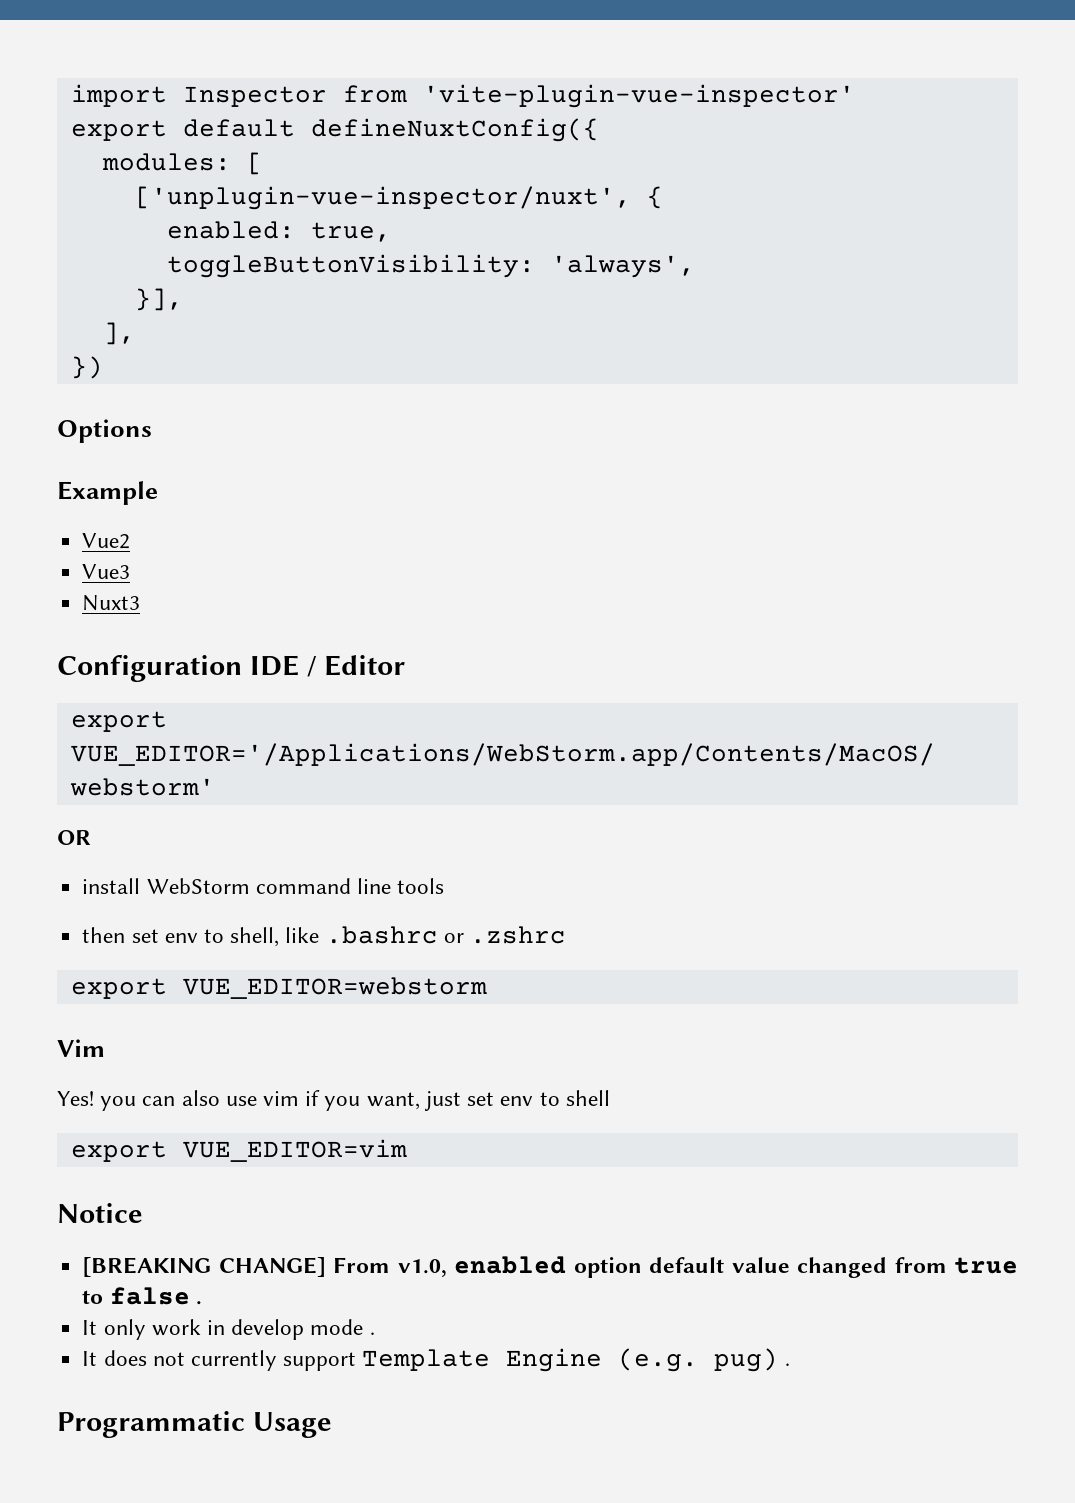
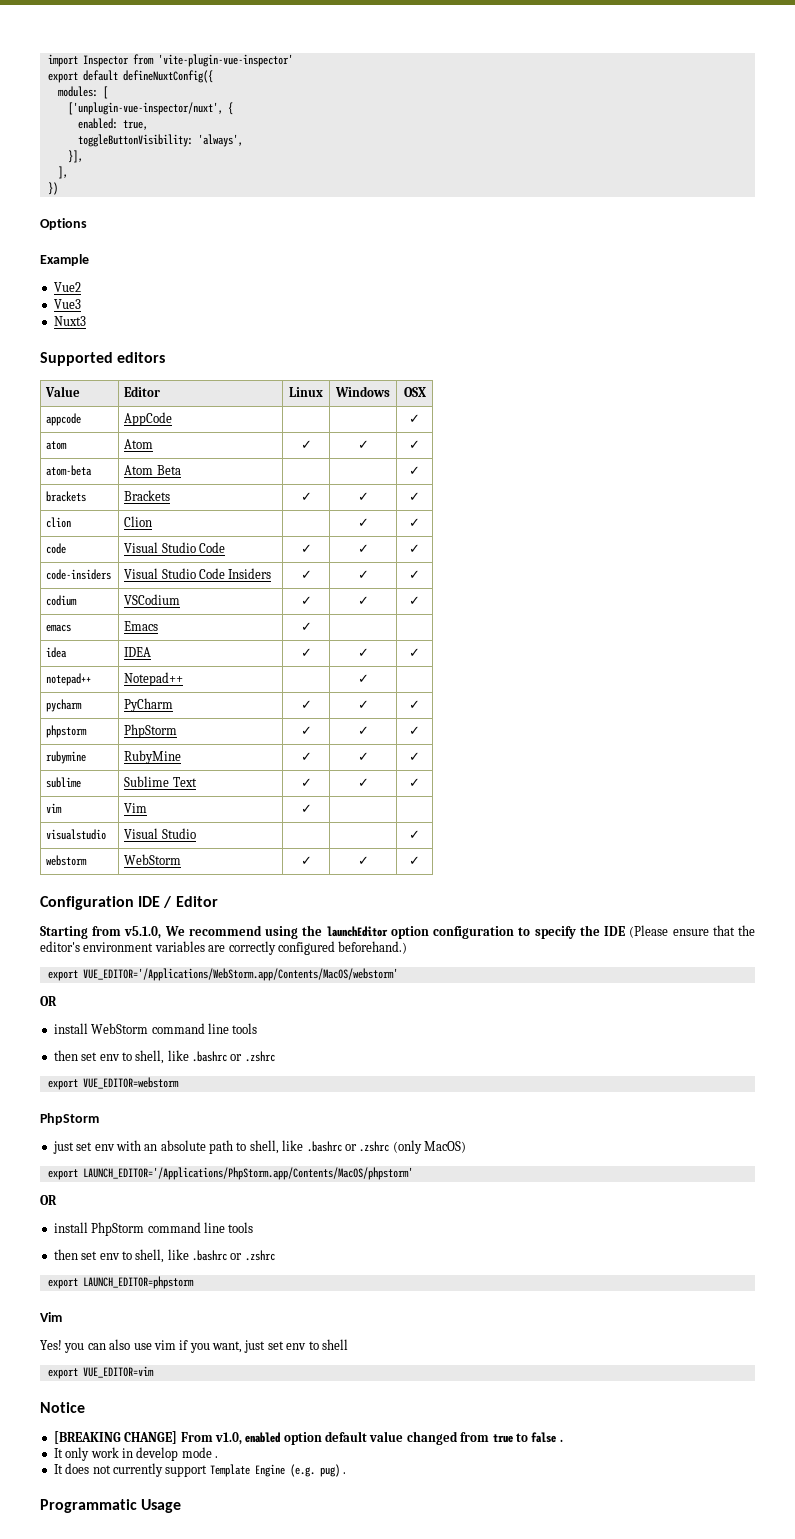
+ Supported editors
+ Value | Editor | Linux | Windows | OSX
+ appcode | AppCode | | | ✓
+ atom | Atom | ✓ | ✓ | ✓
+ atom-beta | Atom Beta | | | ✓
+ brackets | Brackets | ✓ | ✓ | ✓
+ clion | Clion | | ✓ | ✓
+ code | Visual Studio Code | ✓ | ✓ | ✓
+ code-insiders | Visual Studio Code Insiders | ✓ | ✓ | ✓
+ codium | VSCodium | ✓ | ✓ | ✓
+ emacs | Emacs | ✓ | |
+ idea | IDEA | ✓ | ✓ | ✓
+ notepad++ | Notepad++ | | ✓ |
+ pycharm | PyCharm | ✓ | ✓ | ✓
+ phpstorm | PhpStorm | ✓ | ✓ | ✓
+ rubymine | RubyMine | ✓ | ✓ | ✓
+ sublime | Sublime Text | ✓ | ✓ | ✓
+ vim | Vim | ✓ | |
+ visualstudio | Visual Studio | | | ✓
+ webstorm | WebStorm | ✓ | ✓ | ✓
  Configuration IDE / Editor
+ Starting from v5.1.0, We recommend using the launchEditor option configuration to specify the IDE (Please ensure that the editor's environment variables are correctly configured beforehand.)
  export VUE_EDITOR=webstorm
+ PhpStorm
+ just set env with an absolute path to shell, like .bashrc or .zshrc (only MacOS)
+ export LAUNCH_EDITOR='/Applications/PhpStorm.app/Contents/MacOS/phpstorm'
+ OR
+ install PhpStorm command line tools
+ then set env to shell, like .bashrc or .zshrc
+ export LAUNCH_EDITOR=phpstorm

